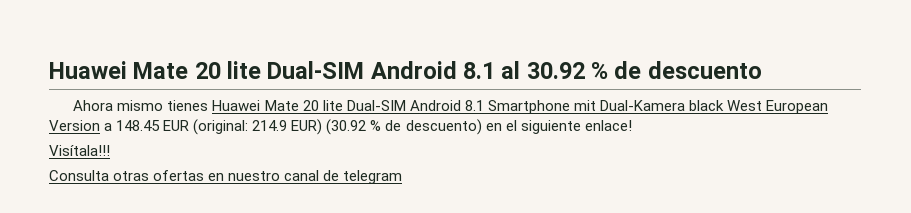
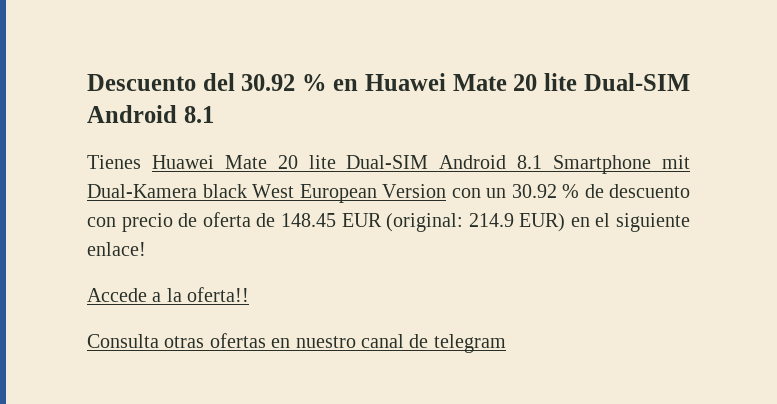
- Huawei Mate 20 lite Dual-SIM Android 8.1 al 30.92 % de descuento
- Ahora mismo tienes Huawei Mate 20 lite Dual-SIM Android 8.1 Smartphone mit Dual-Kamera black West European Version a 148.45 EUR (original: 214.9 EUR) (30.92 % de descuento) en el siguiente enlace!
+ Descuento del 30.92 % en Huawei Mate 20 lite Dual-SIM Android 8.1
+ Tienes Huawei Mate 20 lite Dual-SIM Android 8.1 Smartphone mit Dual-Kamera black West European Version con un 30.92 % de descuento con precio de oferta de 148.45 EUR (original: 214.9 EUR) en el siguiente enlace!
- Visítala!!!
+ Accede a la oferta!!

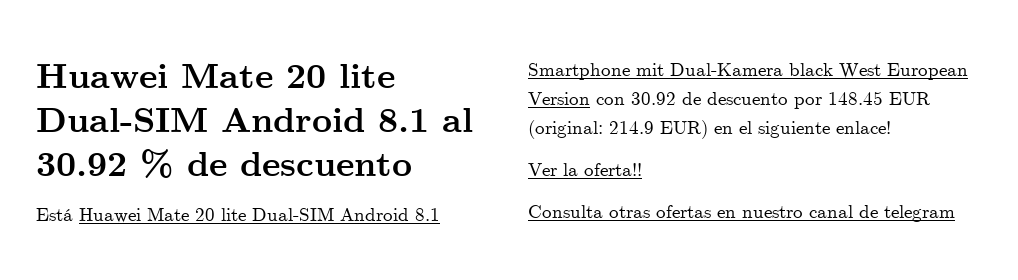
- Descuento del 30.92 % en Huawei Mate 20 lite Dual-SIM Android 8.1
- Tienes Huawei Mate 20 lite Dual-SIM Android 8.1 Smartphone mit Dual-Kamera black West European Version con un 30.92 % de descuento con precio de oferta de 148.45 EUR (original: 214.9 EUR) en el siguiente enlace!
+ Huawei Mate 20 lite Dual-SIM Android 8.1 al 30.92 % de descuento
+ Está Huawei Mate 20 lite Dual-SIM Android 8.1 Smartphone mit Dual-Kamera black West European Version con 30.92 de descuento por 148.45 EUR (original: 214.9 EUR) en el siguiente enlace!
- Accede a la oferta!!
+ Ver la oferta!!

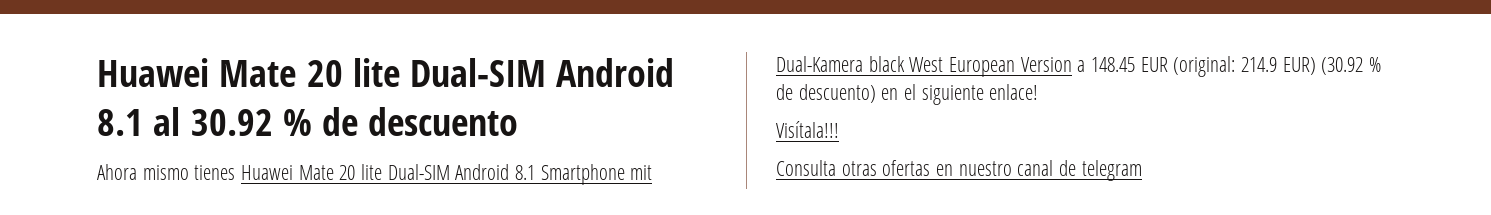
- Está Huawei Mate 20 lite Dual-SIM Android 8.1 Smartphone mit Dual-Kamera black West European Version con 30.92 de descuento por 148.45 EUR (original: 214.9 EUR) en el siguiente enlace!
+ Ahora mismo tienes Huawei Mate 20 lite Dual-SIM Android 8.1 Smartphone mit Dual-Kamera black West European Version a 148.45 EUR (original: 214.9 EUR) (30.92 % de descuento) en el siguiente enlace!
- Ver la oferta!!
+ Visítala!!!

